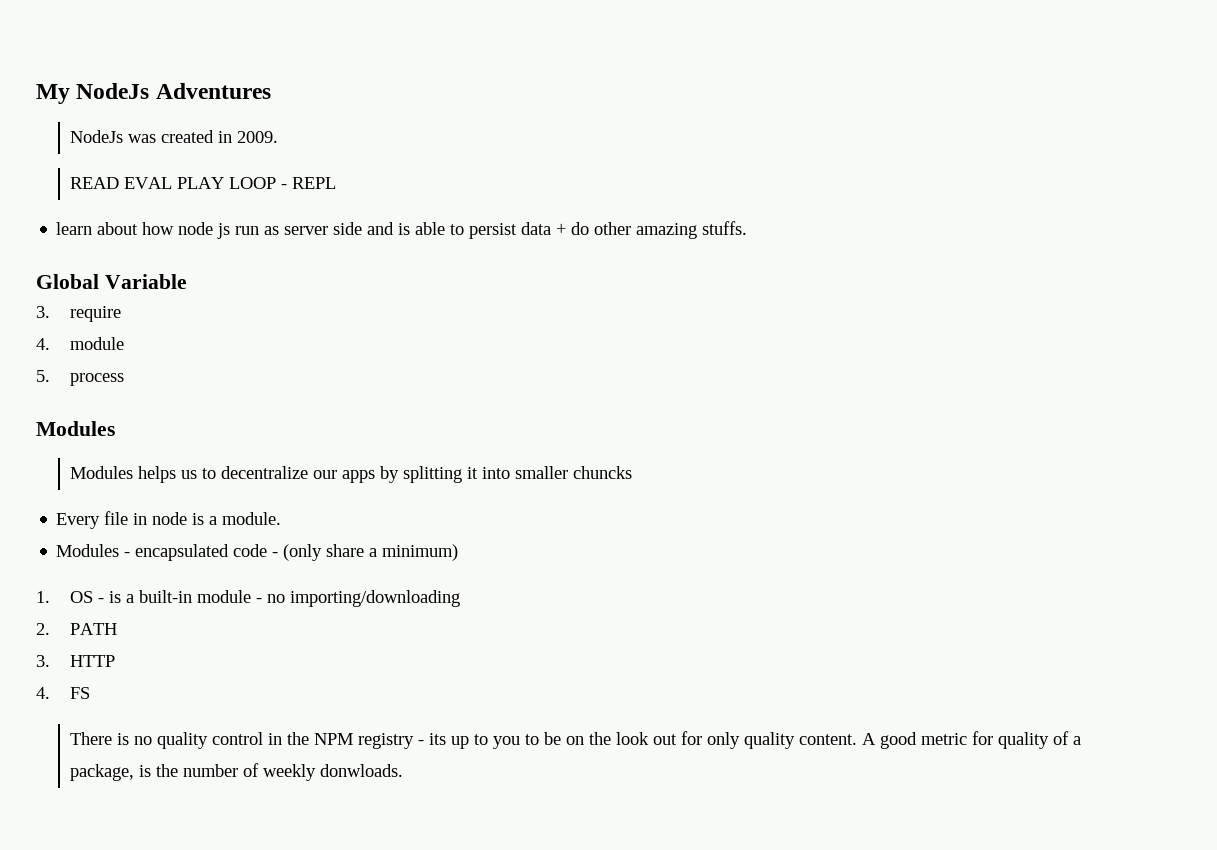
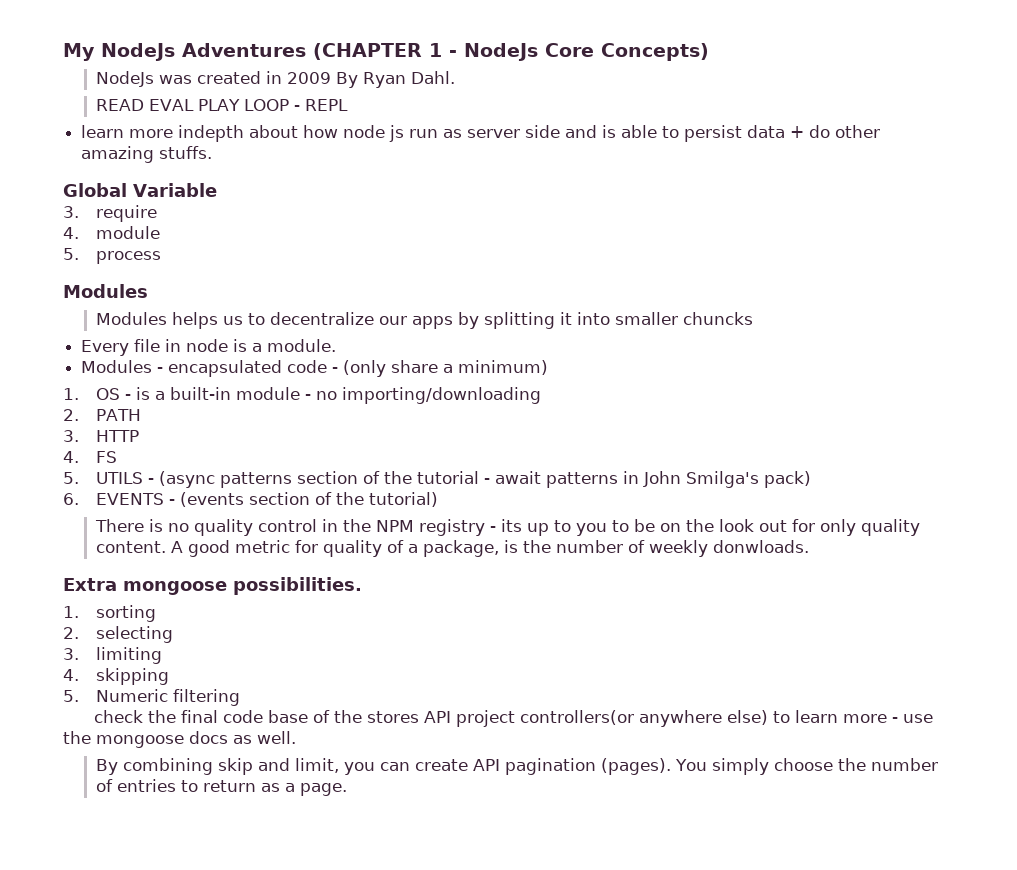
- My NodeJs Adventures
+ My NodeJs Adventures (CHAPTER 1 - NodeJs Core Concepts)
- NodeJs was created in 2009.
+ NodeJs was created in 2009 By Ryan Dahl.
- learn about how node js run as server side and is able to persist data + do other amazing stuffs.
+ learn more indepth about how node js run as server side and is able to persist data + do other amazing stuffs.
+ 5. UTILS - (async patterns section of the tutorial - await patterns in John Smilga's pack)
+ 6. EVENTS - (events section of the tutorial)
+ Extra mongoose possibilities.
+ 1. sorting
+ 2. selecting
+ 3. limiting
+ 4. skipping
+ 5. Numeric filtering
+ check the final code base of the stores API project controllers(or anywhere else) to learn more - use the mongoose docs as well.
+ By combining skip and limit, you can create API pagination (pages). You simply choose the number of entries to return as a page.

